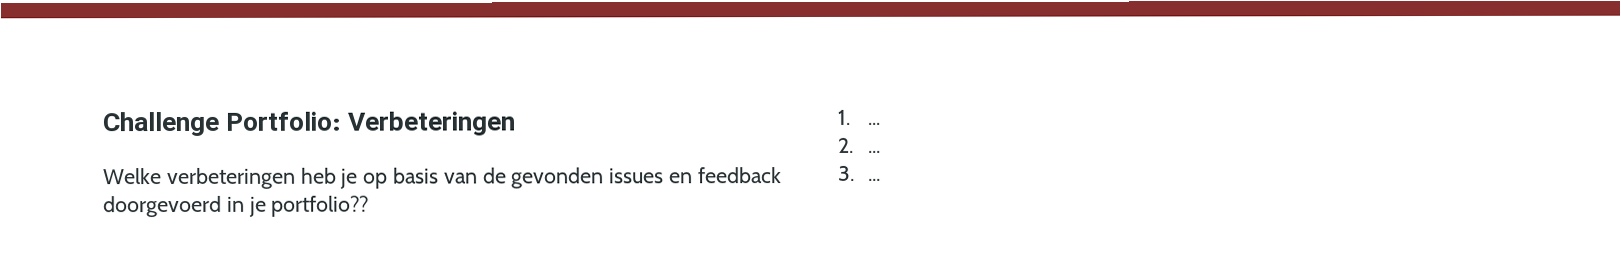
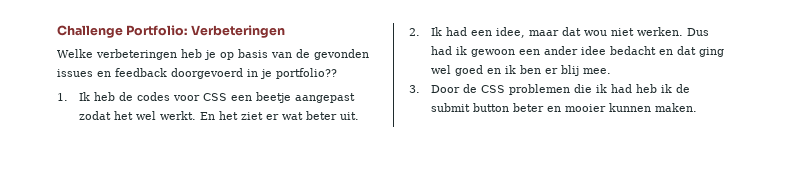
- 1. ...
- 2. ...
- 3. ...
+ 1. Ik heb de codes voor CSS een beetje aangepast zodat het wel werkt. En het ziet er wat beter uit.
+ 2. Ik had een idee, maar dat wou niet werken. Dus had ik gewoon een ander idee bedacht en dat ging wel goed en ik ben er blij mee.
+ 3. Door de CSS problemen die ik had heb ik de submit button beter en mooier kunnen maken.

